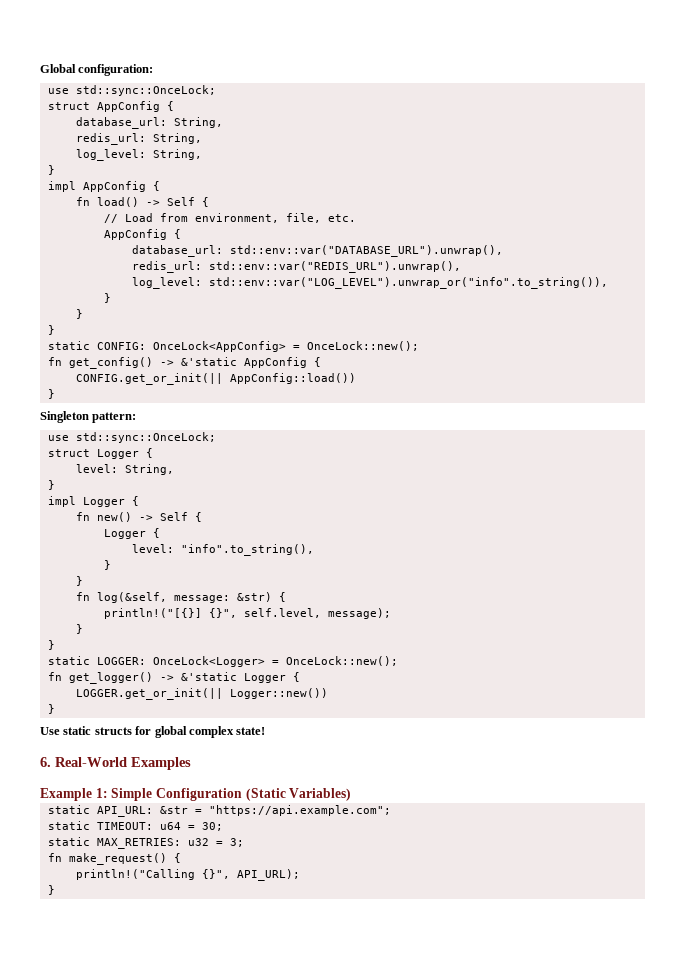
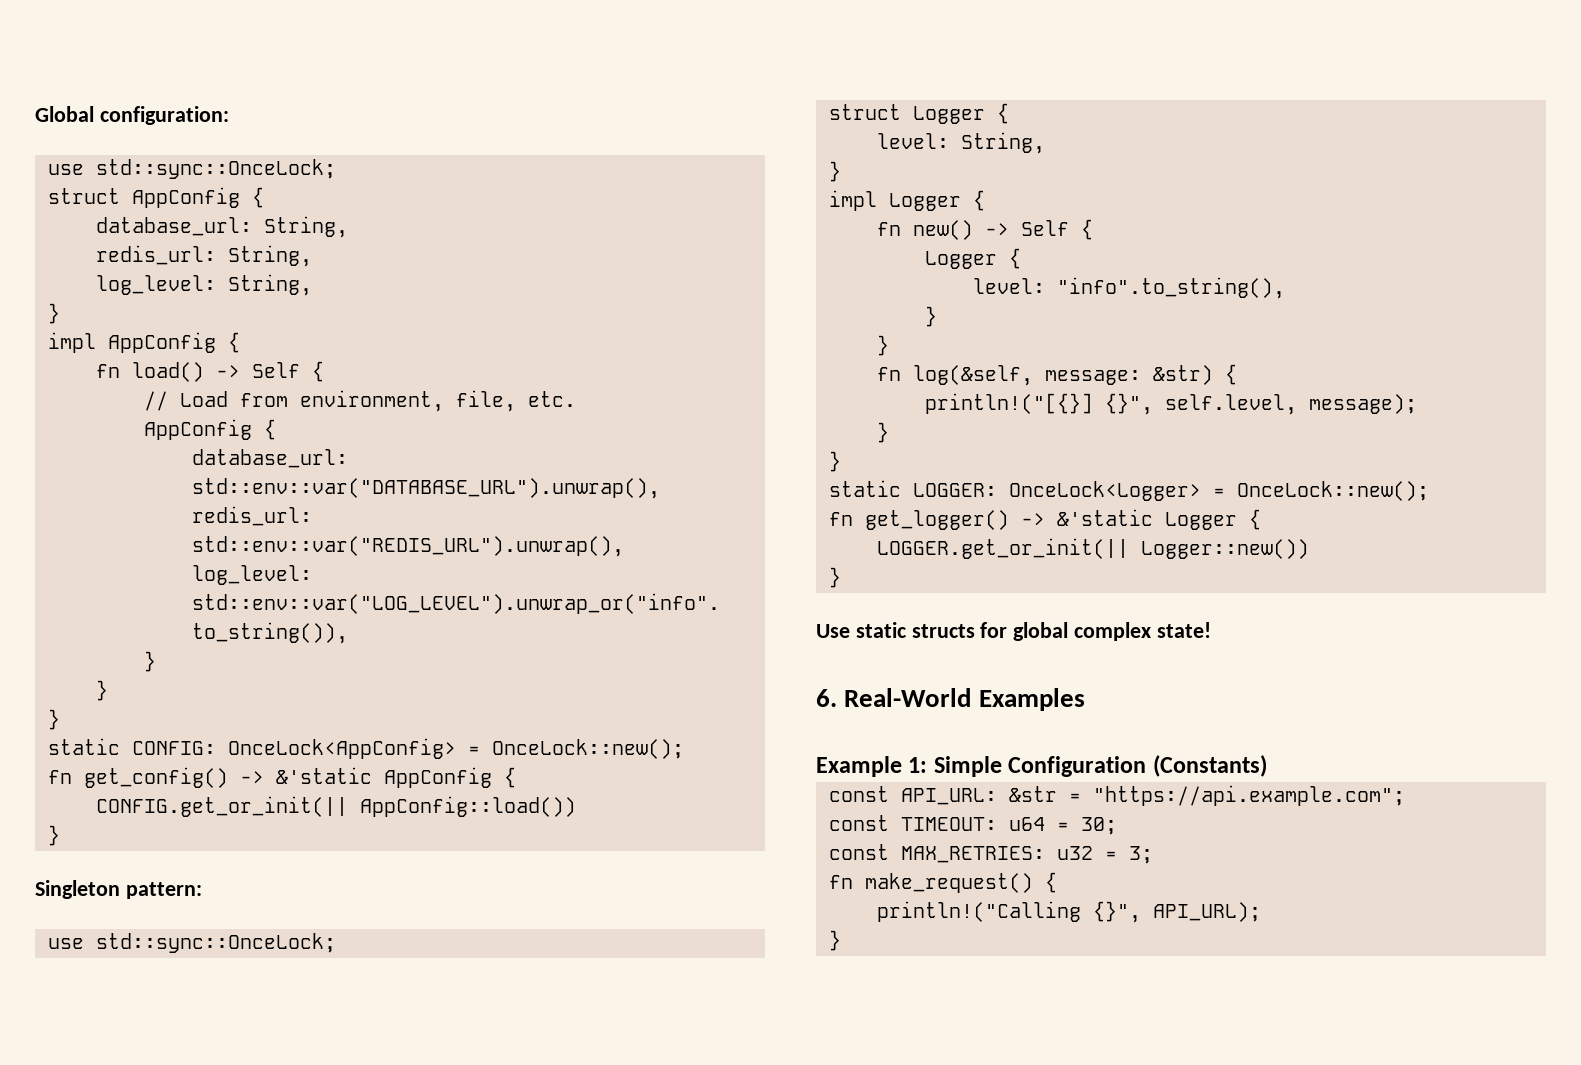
- Example 1: Simple Configuration (Static Variables)
- static API_URL: &str = "https://api.example.com";
+ Example 1: Simple Configuration (Constants)
+ const API_URL: &str = "https://api.example.com";
- static TIMEOUT: u64 = 30;
+ const TIMEOUT: u64 = 30;
- static MAX_RETRIES: u32 = 3;
+ const MAX_RETRIES: u32 = 3;

